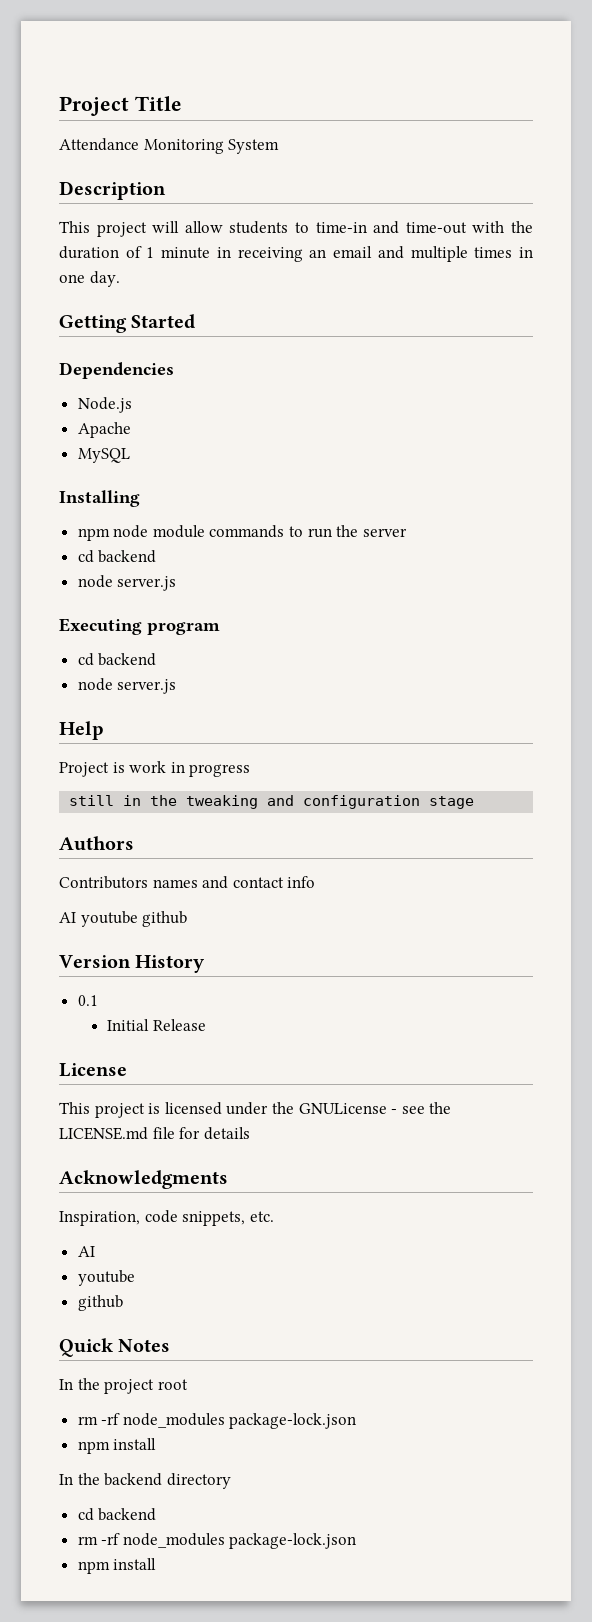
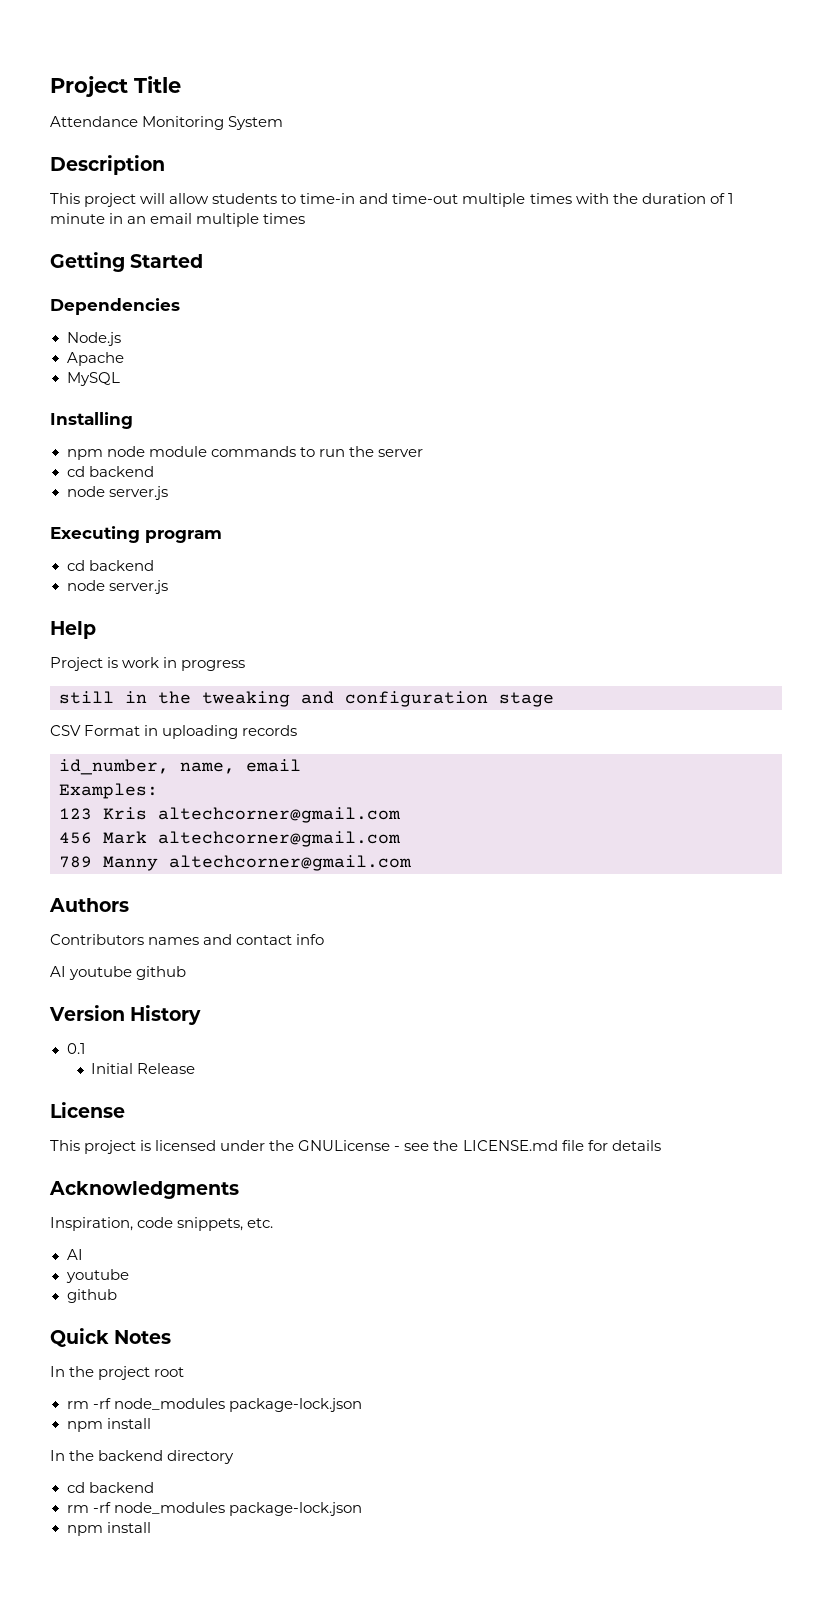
- This project will allow students to time-in and time-out with the duration of 1 minute in receiving an email and multiple times in one day.
+ This project will allow students to time-in and time-out multiple times with the duration of 1 minute in an email multiple times
+ CSV Format in uploading records
+ id_number, name, email
+ Examples:
+ 123 Kris altechcorner@gmail.com
+ 456 Mark altechcorner@gmail.com
+ 789 Manny altechcorner@gmail.com

